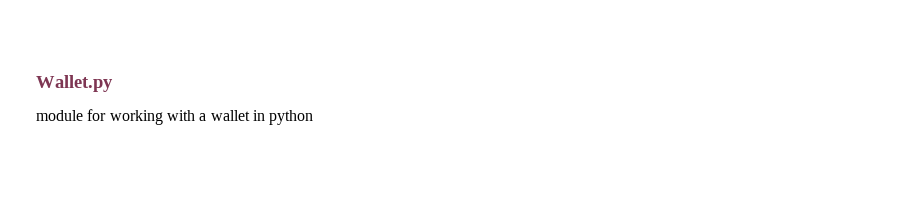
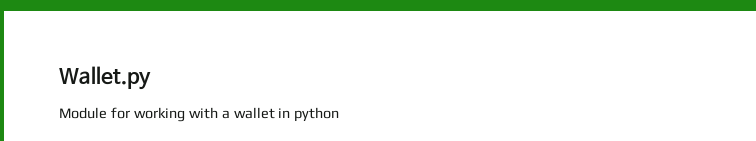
- module for working with a wallet in python
+ Module for working with a wallet in python

